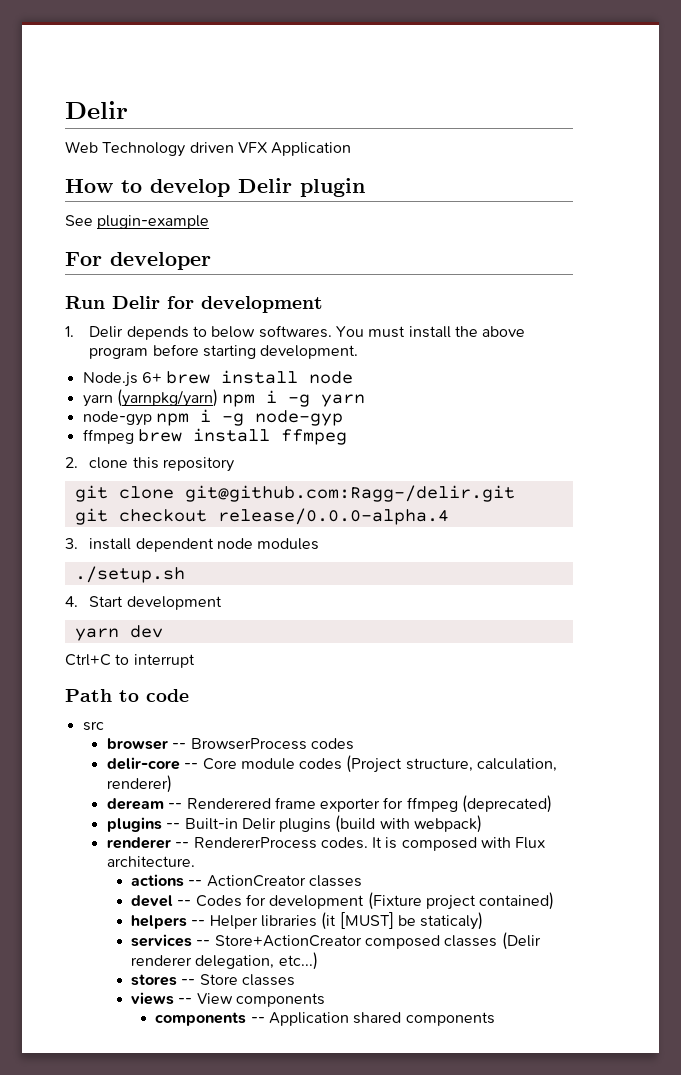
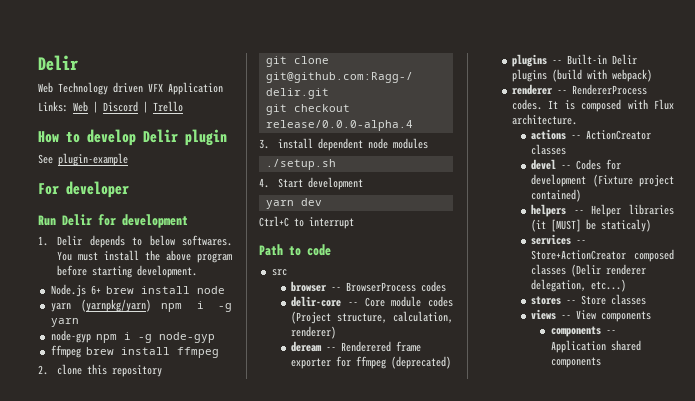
+ Links: Web | Discord | Trello

